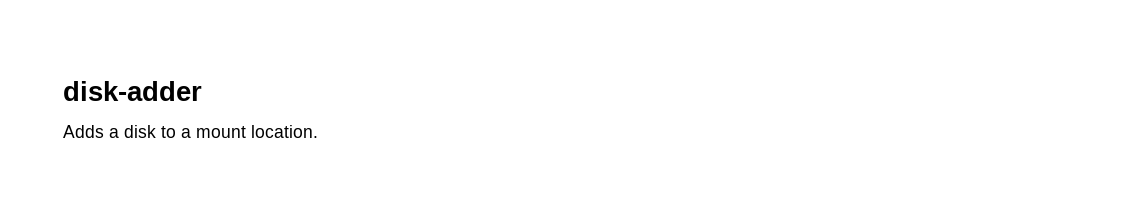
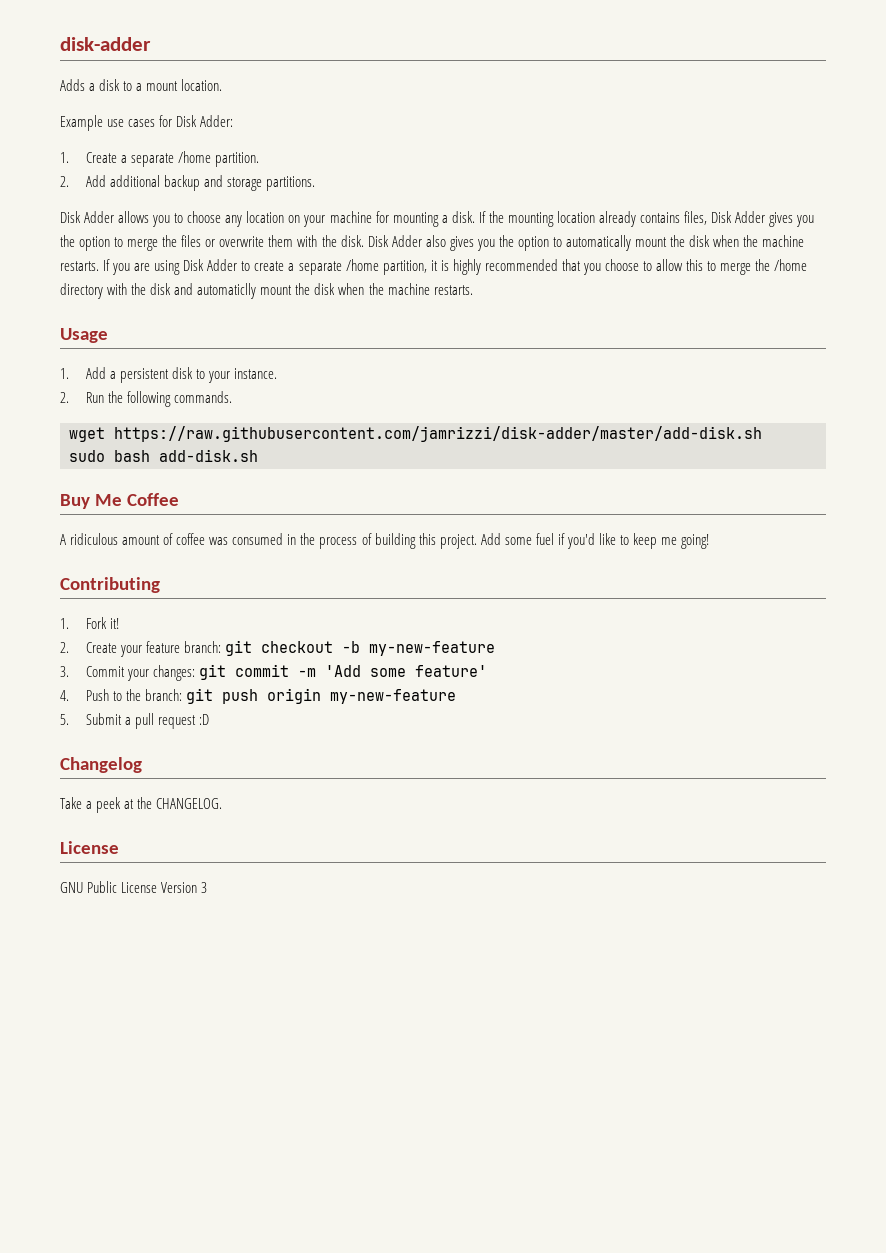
+ Example use cases for Disk Adder:
+ 1. Create a separate /home partition.
+ 2. Add additional backup and storage partitions.
+ Disk Adder allows you to choose any location on your machine for mounting a disk. If the mounting location already contains files, Disk Adder gives you the option to merge the files or overwrite them with the disk. Disk Adder also gives you the option to automatically mount the disk when the machine restarts. If you are using Disk Adder to create a separate /home partition, it is highly recommended that you choose to allow this to merge the /home directory with the disk and automaticlly mount the disk when the machine restarts.
+ Usage
+ 1. Add a persistent disk to your instance.
+ 2. Run the following commands.
+ wget https://raw.githubusercontent.com/jamrizzi/disk-adder/master/add-disk.sh
+ sudo bash add-disk.sh
+ Buy Me Coffee
+ A ridiculous amount of coffee was consumed in the process of building this project. Add some fuel if you'd like to keep me going!
+ Contributing
+ 1. Fork it!
+ 2. Create your feature branch: git checkout -b my-new-feature
+ 3. Commit your changes: git commit -m 'Add some feature'
+ 4. Push to the branch: git push origin my-new-feature
+ 5. Submit a pull request :D
+ Changelog
+ Take a peek at the CHANGELOG.
+ License
+ GNU Public License Version 3

